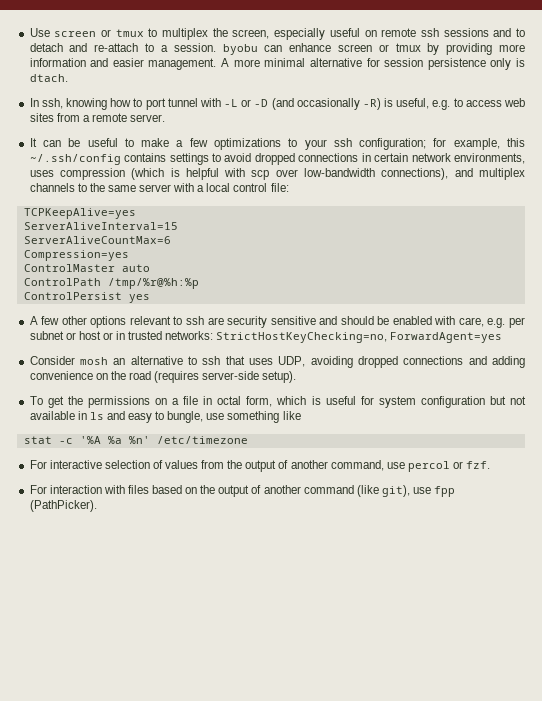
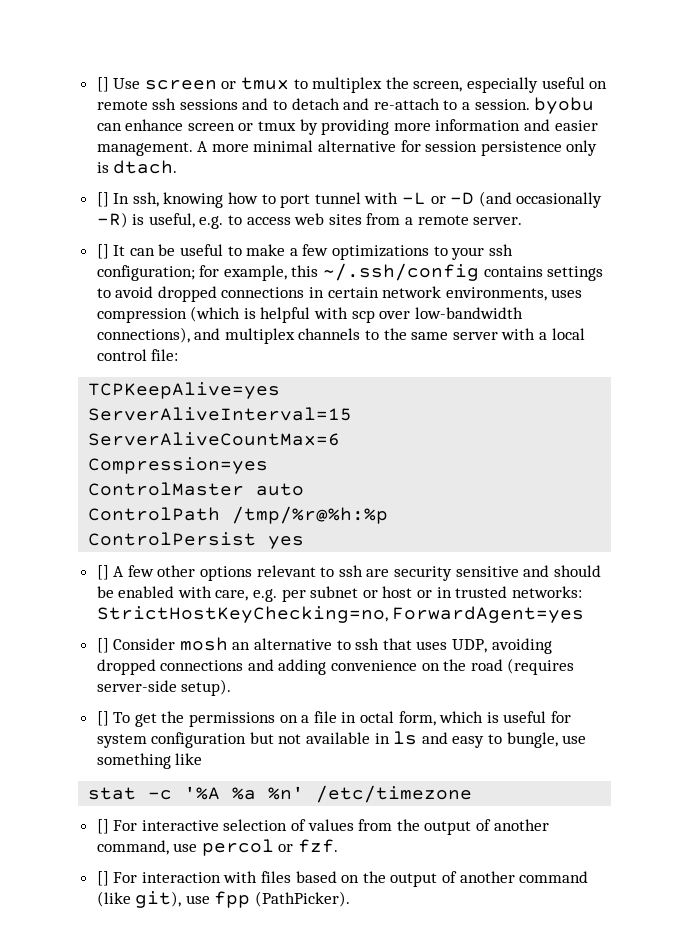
- Use screen or tmux to multiplex the screen, especially useful on remote ssh sessions and to detach and re-attach to a session. byobu can enhance screen or tmux by providing more information and easier management.
+ [] Use screen or tmux to multiplex the screen, especially useful on remote ssh sessions and to detach and re-attach to a session. byobu can enhance screen or tmux by providing more information and easier management.
- In ssh, knowing how to port tunnel with -L or -D (and occasionally -R) is useful, e.g. to access web sites from a remote server.
+ [] In ssh, knowing how to port tunnel with -L or -D (and occasionally -R) is useful, e.g. to access web sites from a remote server.
- It can be useful to make a few optimizations to your ssh configuration; for example, this ~/.ssh/config contains settings to avoid dropped connections in certain network environments, uses compression (which is helpful with scp over low-bandwidth connections), and multiplex channels to the same server with a local control file:
+ [] It can be useful to make a few optimizations to your ssh configuration; for example, this ~/.ssh/config contains settings to avoid dropped connections in certain network environments, uses compression (which is helpful with scp over low-bandwidth connections), and multiplex channels to the same server with a local control file:
- A few other options relevant to ssh are security sensitive and should be enabled with care, e.g. per subnet or host or in trusted networks: StrictHostKeyChecking=no, ForwardAgent=yes
+ [] A few other options relevant to ssh are security sensitive and should be enabled with care, e.g. per subnet or host or in trusted networks: StrictHostKeyChecking=no, ForwardAgent=yes
- Consider mosh an alternative to ssh that uses UDP, avoiding dropped connections and adding convenience on the road (requires server-side setup).
+ [] Consider mosh an alternative to ssh that uses UDP, avoiding dropped connections and adding convenience on the road (requires server-side setup).
- To get the permissions on a file in octal form, which is useful for system configuration but not available in ls and easy to bungle, use something like
+ [] To get the permissions on a file in octal form, which is useful for system configuration but not available in ls and easy to bungle, use something like
- For interactive selection of values from the output of another command, use percol or fzf.
+ [] For interactive selection of values from the output of another command, use percol or fzf.
- For interaction with files based on the output of another command (like git), use fpp (PathPicker).
+ [] For interaction with files based on the output of another command (like git), use fpp (PathPicker).

